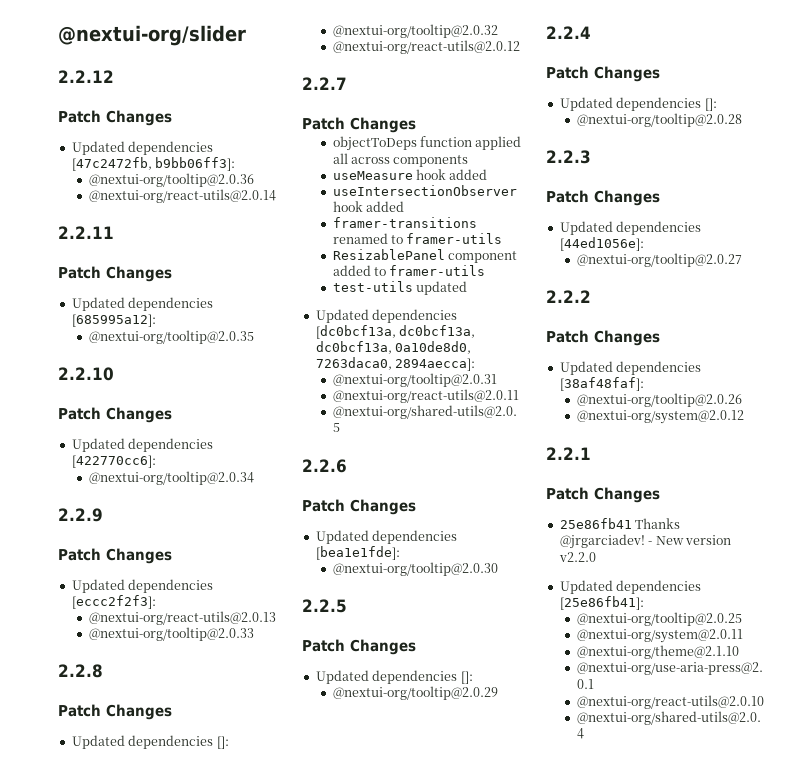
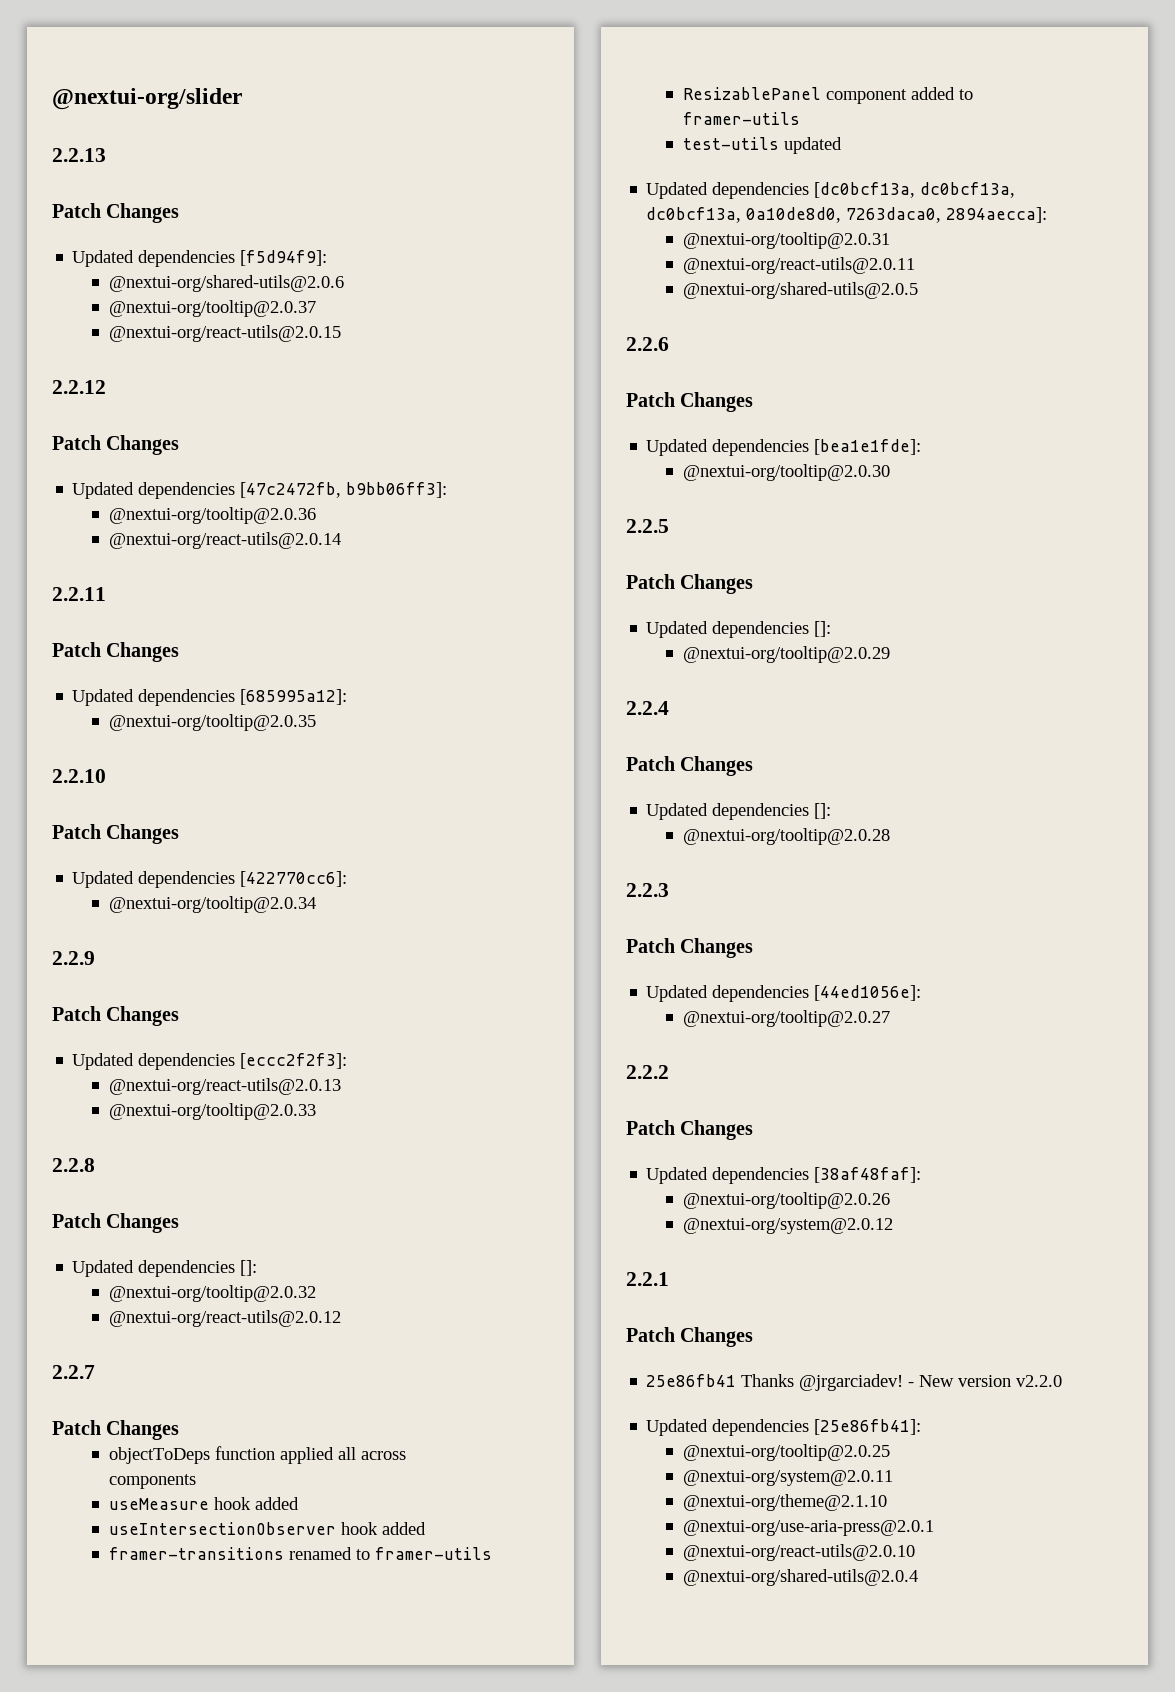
+ 2.2.13
+ Patch Changes
+ Updated dependencies [f5d94f9]:
+ @nextui-org/shared-utils@2.0.6
+ @nextui-org/tooltip@2.0.37
+ @nextui-org/react-utils@2.0.15

